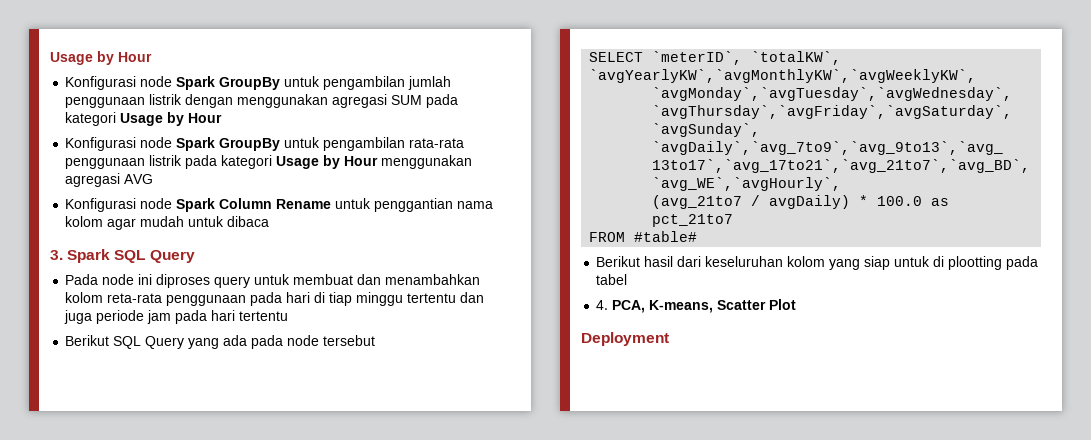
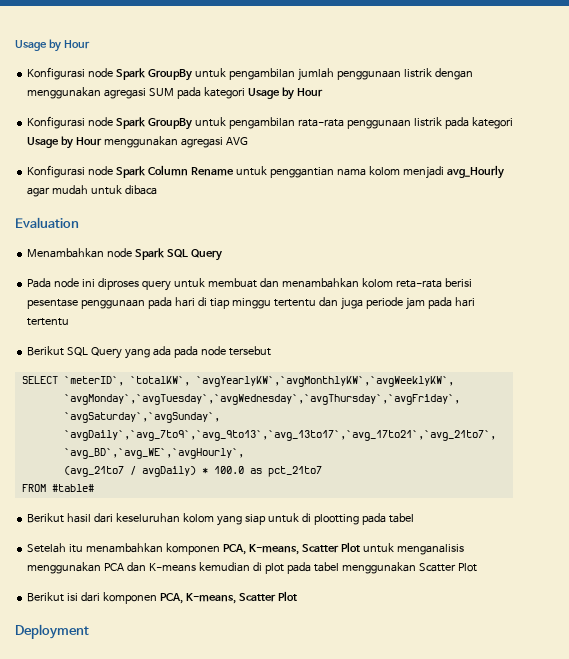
- Konfigurasi node Spark Column Rename untuk penggantian nama kolom agar mudah untuk dibaca
+ Konfigurasi node Spark Column Rename untuk penggantian nama kolom menjadi avg_Hourly agar mudah untuk dibaca
- 3. Spark SQL Query
+ Evaluation
+ Menambahkan node Spark SQL Query
- Pada node ini diproses query untuk membuat dan menambahkan kolom reta-rata penggunaan pada hari di tiap minggu tertentu dan juga periode jam pada hari tertentu
+ Pada node ini diproses query untuk membuat dan menambahkan kolom reta-rata berisi pesentase penggunaan pada hari di tiap minggu tertentu dan juga periode jam pada hari tertentu
- 4. PCA, K-means, Scatter Plot
+ Setelah itu menambahkan komponen PCA, K-means, Scatter Plot untuk menganalisis menggunakan PCA dan K-means kemudian di plot pada tabel menggunakan Scatter Plot
+ Berikut isi dari komponen PCA, K-means, Scatter Plot

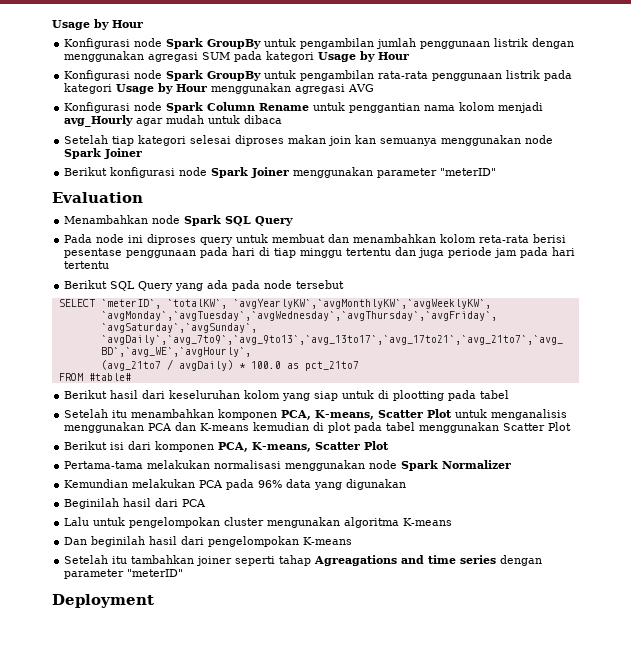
+ Setelah tiap kategori selesai diproses makan join kan semuanya menggunakan node Spark Joiner
+ Berikut konfigurasi node Spark Joiner menggunakan parameter "meterID"
+ Pertama-tama melakukan normalisasi menggunakan node Spark Normalizer
+ Kemundian melakukan PCA pada 96% data yang digunakan
+ Beginilah hasil dari PCA
+ Lalu untuk pengelompokan cluster mengunakan algoritma K-means
+ Dan beginilah hasil dari pengelompokan K-means
+ Setelah itu tambahkan joiner seperti tahap Agreagations and time series dengan parameter "meterID"

